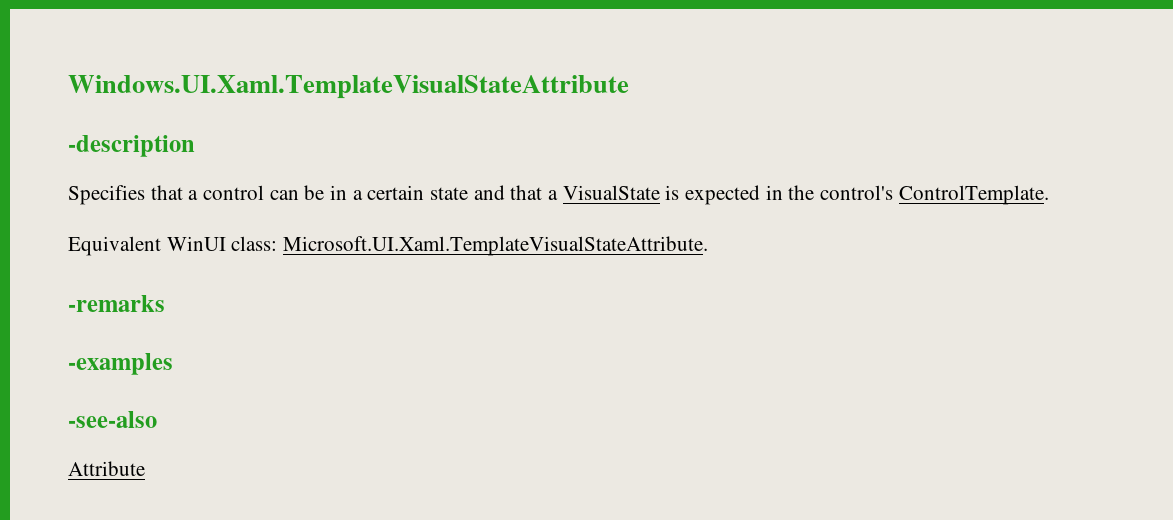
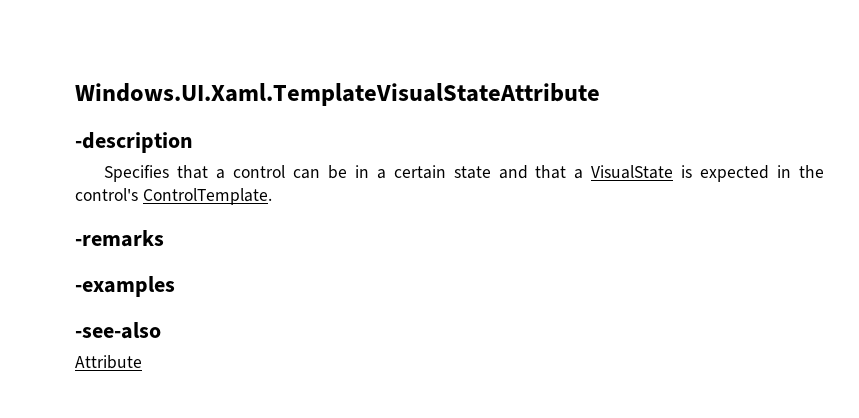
- Equivalent WinUI class: Microsoft.UI.Xaml.TemplateVisualStateAttribute.

